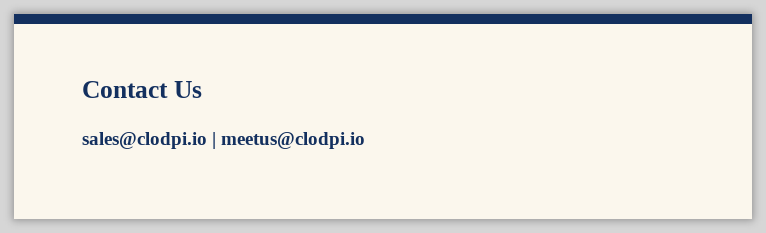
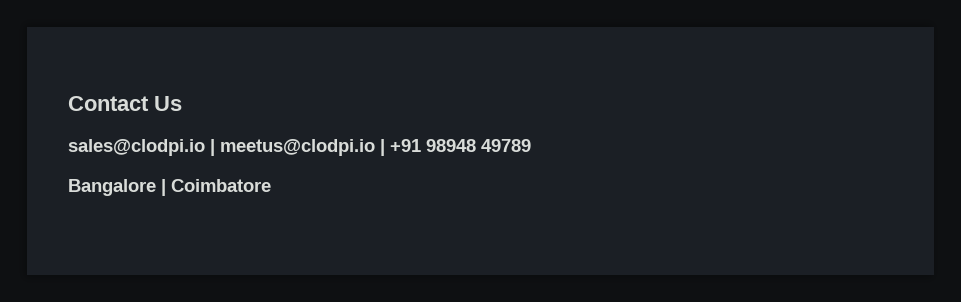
- sales@clodpi.io | meetus@clodpi.io
+ sales@clodpi.io | meetus@clodpi.io | +91 98948 49789
+ Bangalore | Coimbatore

